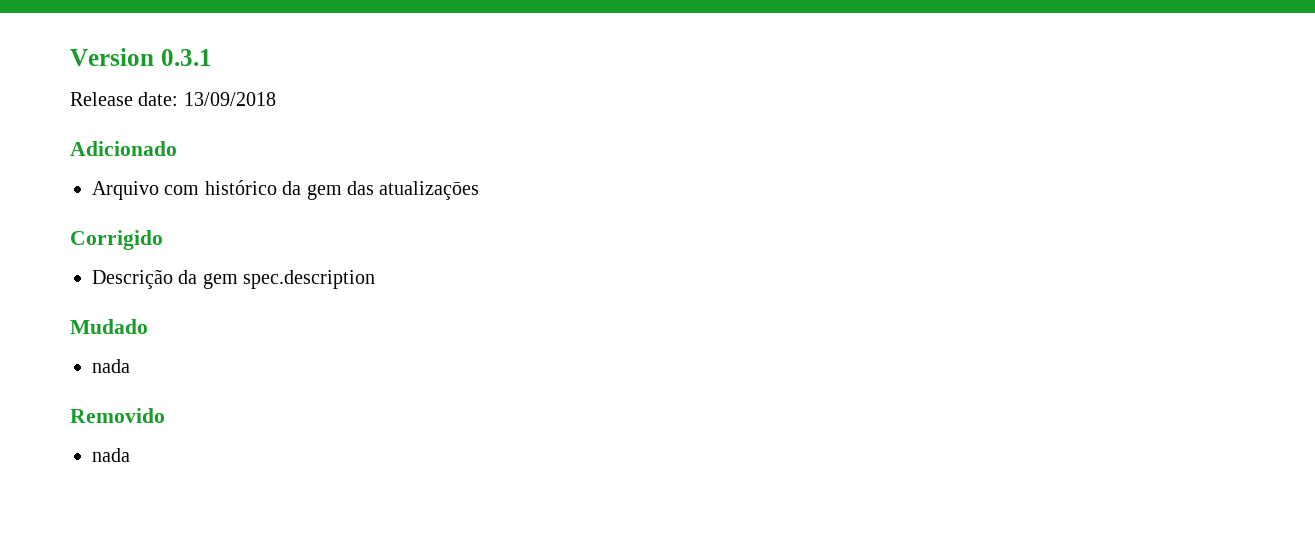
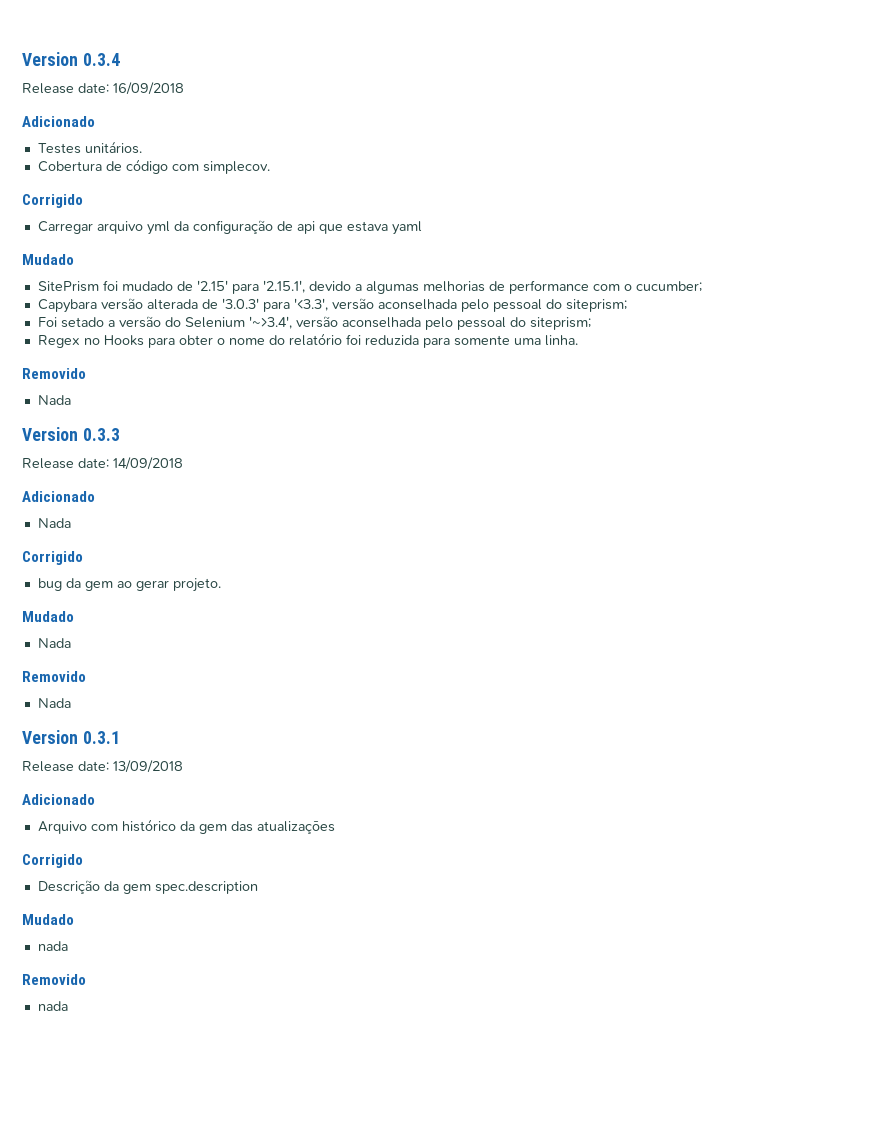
+ Version 0.3.4
+ Release date: 16/09/2018
+ Adicionado
+ Testes unitários.
+ Cobertura de código com simplecov.
+ Corrigido
+ Carregar arquivo yml da configuração de api que estava yaml
+ Mudado
+ SitePrism foi mudado de '2.15' para '2.15.1', devido a algumas melhorias de performance com o cucumber;
+ Capybara versão alterada de '3.0.3' para '<3.3', versão aconselhada pelo pessoal do siteprism;
+ Foi setado a versão do Selenium '~>3.4', versão aconselhada pelo pessoal do siteprism;
+ Regex no Hooks para obter o nome do relatório foi reduzida para somente uma linha.
+ Removido
+ Nada
+ Version 0.3.3
+ Release date: 14/09/2018
+ Adicionado
+ Nada
+ Corrigido
+ bug da gem ao gerar projeto.
+ Mudado
+ Nada
+ Removido
+ Nada

